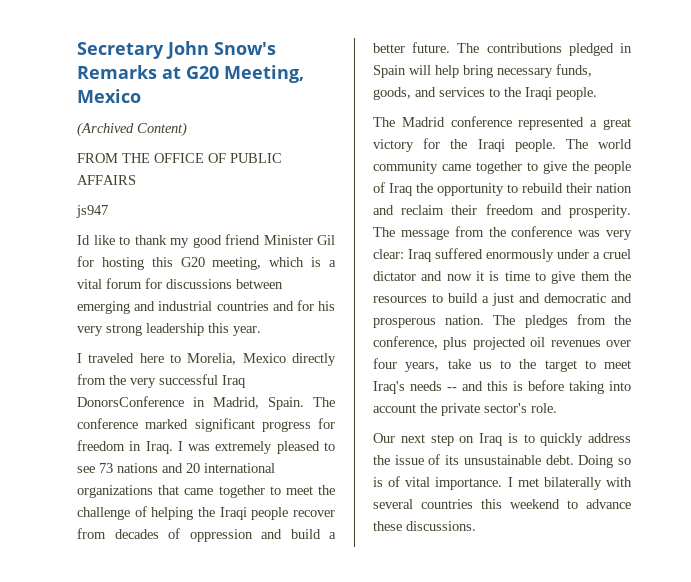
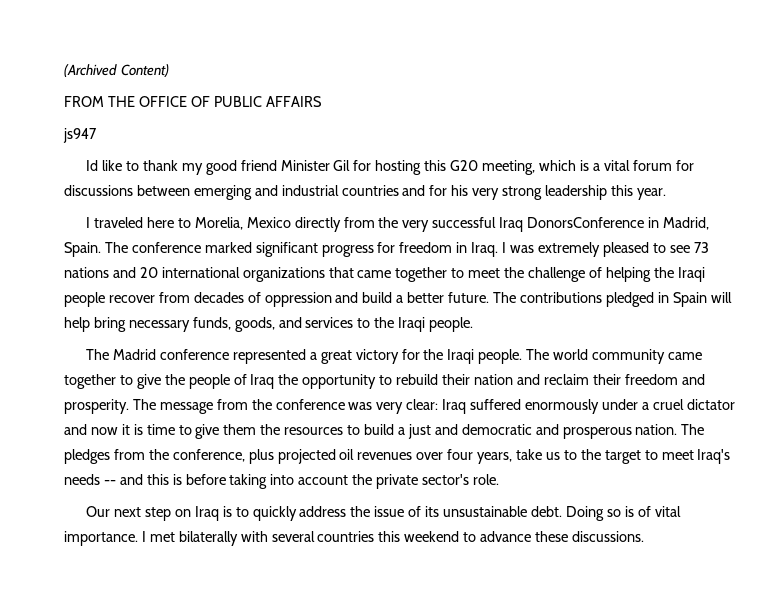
- Secretary John Snow's Remarks at G20 Meeting, Mexico

